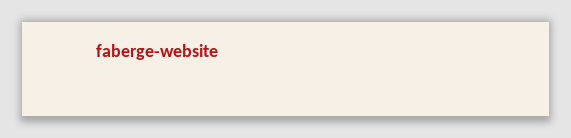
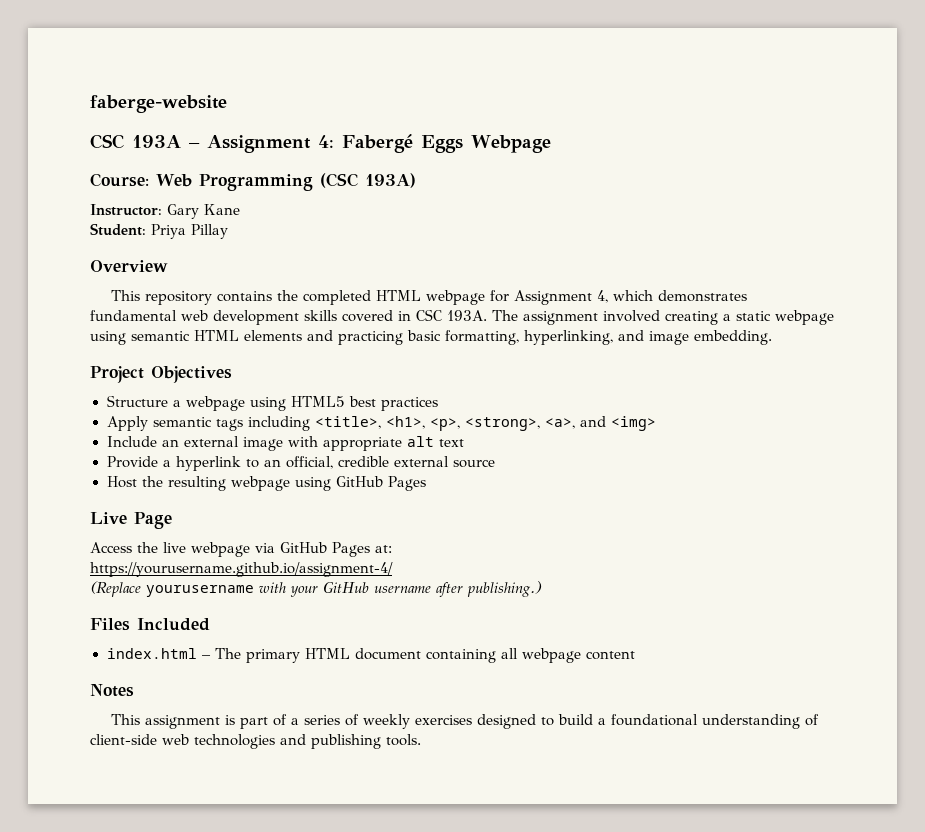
+ CSC 193A – Assignment 4: Fabergé Eggs Webpage
+ Course: Web Programming (CSC 193A)
+ Instructor: Gary Kane
+ Student: Priya Pillay
+ Overview
+ This repository contains the completed HTML webpage for Assignment 4, which demonstrates fundamental web development skills covered in CSC 193A. The assignment involved creating a static webpage using semantic HTML elements and practicing basic formatting, hyperlinking, and image embedding.
+ Project Objectives
+ Structure a webpage using HTML5 best practices
+ Apply semantic tags including <title>, <h1>, <p>, <strong>, <a>, and <img>
+ Include an external image with appropriate alt text
+ Provide a hyperlink to an official, credible external source
+ Host the resulting webpage using GitHub Pages
+ Live Page
+ Access the live webpage via GitHub Pages at:
+ https://yourusername.github.io/assignment-4/
+ (Replace yourusername with your GitHub username after publishing.)
+ Files Included
+ index.html – The primary HTML document containing all webpage content
+ Notes
+ This assignment is part of a series of weekly exercises designed to build a foundational understanding of client-side web technologies and publishing tools.

